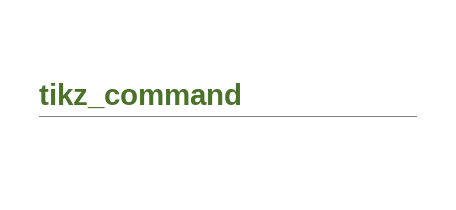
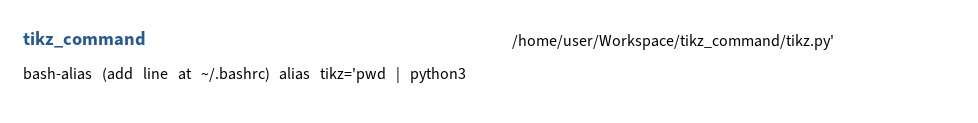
+ bash-alias (add line at ~/.bashrc) alias tikz='pwd | python3 /home/user/Workspace/tikz_command/tikz.py'

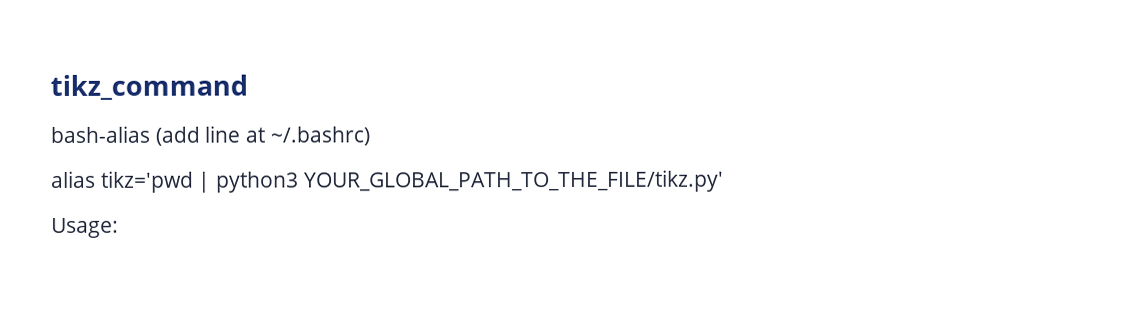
- bash-alias (add line at ~/.bashrc) alias tikz='pwd | python3 /home/user/Workspace/tikz_command/tikz.py'
+ bash-alias (add line at ~/.bashrc)
+ alias tikz='pwd | python3 YOUR_GLOBAL_PATH_TO_THE_FILE/tikz.py'
+ Usage:

